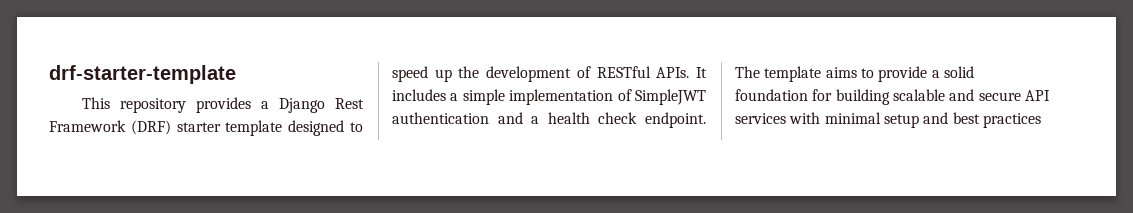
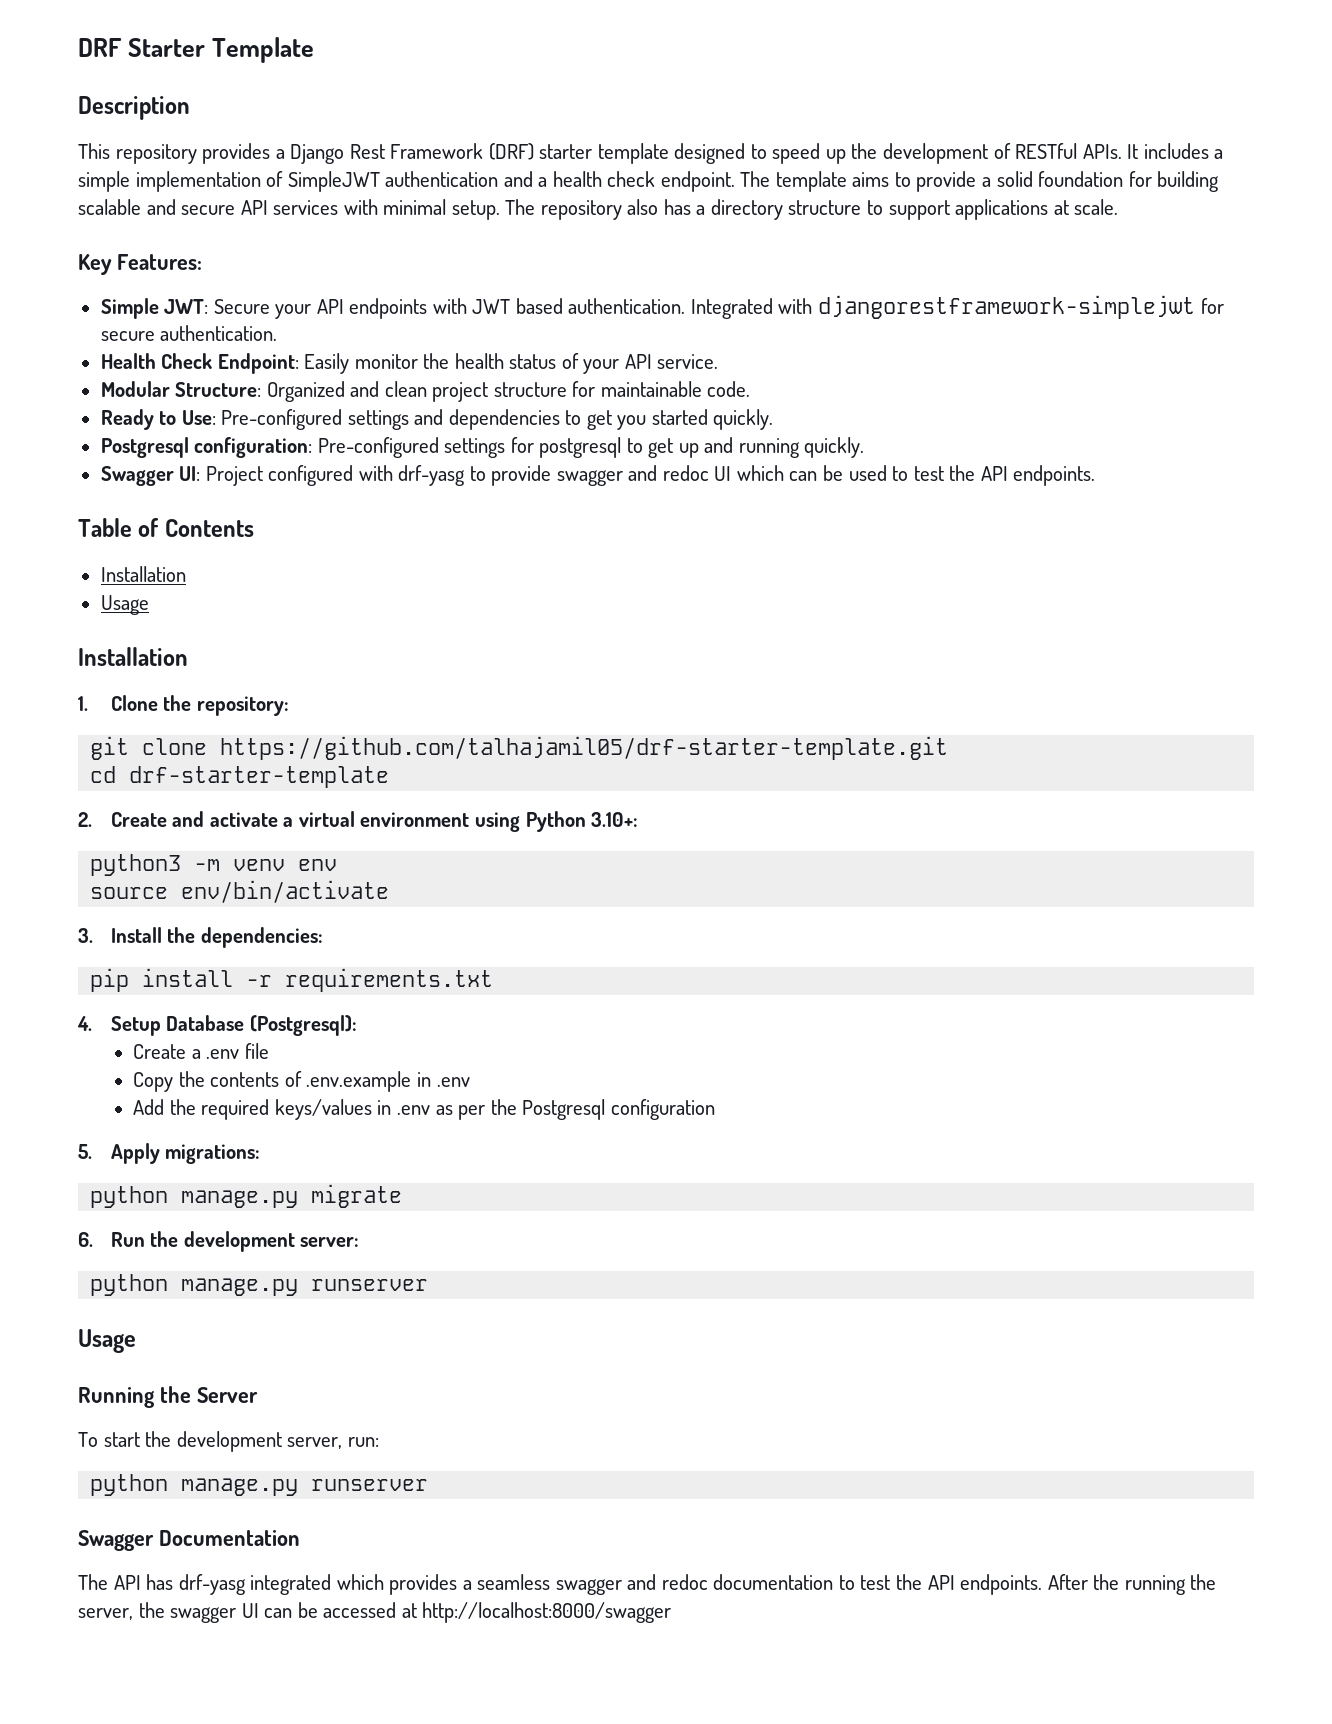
- drf-starter-template
+ DRF Starter Template
+ Description
- The template aims to provide a solid foundation for building scalable and secure API services with minimal setup and best practices
+ The template aims to provide a solid foundation for building scalable and secure API services with minimal setup. The repository also has a directory structure to support applications at scale.
+ Key Features:
+ Simple JWT: Secure your API endpoints with JWT based authentication. Integrated with djangorestframework-simplejwt for secure authentication.
+ Health Check Endpoint: Easily monitor the health status of your API service.
+ Modular Structure: Organized and clean project structure for maintainable code.
+ Ready to Use: Pre-configured settings and dependencies to get you started quickly.
+ Postgresql configuration: Pre-configured settings for postgresql to get up and running quickly.
+ Swagger UI: Project configured with drf-yasg to provide swagger and redoc UI which can be used to test the API endpoints.
+ Table of Contents
+ Installation
+ Usage
+ Installation
+ 1. Clone the repository:
+ git clone https://github.com/talhajamil05/drf-starter-template.git
+ cd drf-starter-template
+ 2. Create and activate a virtual environment using Python 3.10+:
+ python3 -m venv env
+ source env/bin/activate
+ 3. Install the dependencies:
+ pip install -r requirements.txt
+ 4. Setup Database (Postgresql):
+ Create a .env file
+ Copy the contents of .env.example in .env
+ Add the required keys/values in .env as per the Postgresql configuration
+ 5. Apply migrations:
+ python manage.py migrate
+ 6. Run the development server:
+ python manage.py runserver
+ Usage
+ Running the Server
+ To start the development server, run:
+ python manage.py runserver
+ Swagger Documentation
+ The API has drf-yasg integrated which provides a seamless swagger and redoc documentation to test the API endpoints. After the running the server, the swagger UI can be accessed at http://localhost:8000/swagger

